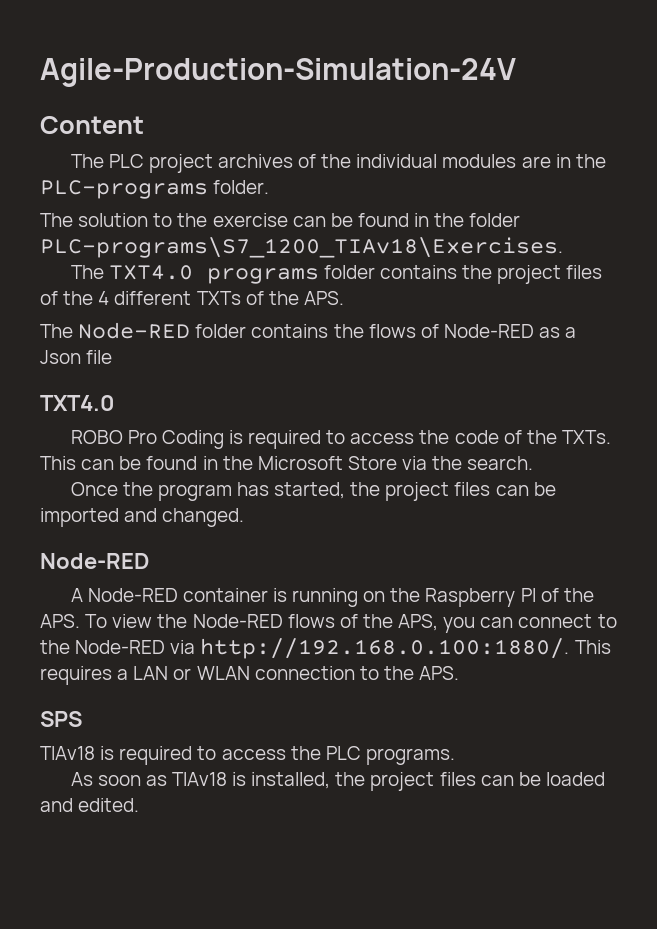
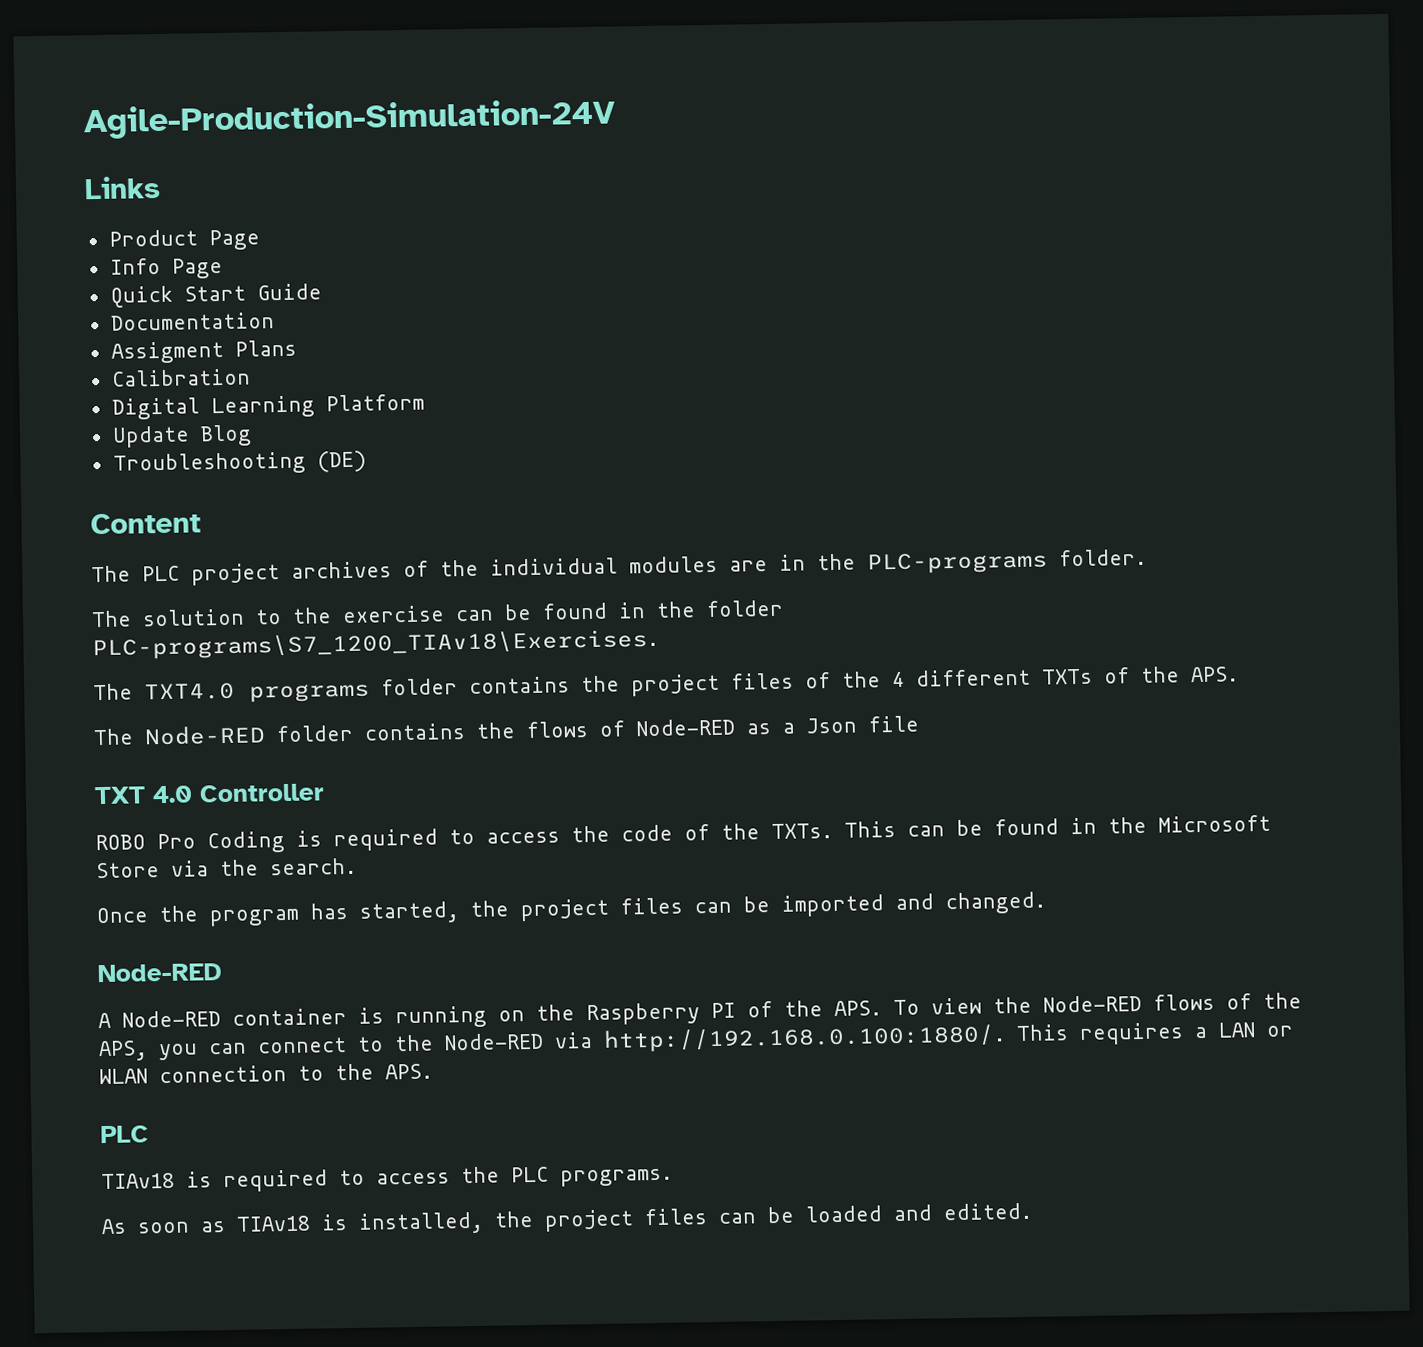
+ Links
+ Product Page
+ Info Page
+ Quick Start Guide
+ Documentation
+ Assigment Plans
+ Calibration
+ Digital Learning Platform
+ Update Blog
+ Troubleshooting (DE)
  The Node-RED folder contains the flows of Node-RED as a Json file
- TXT4.0
+ TXT 4.0 Controller
  A Node-RED container is running on the Raspberry PI of the APS. To view the Node-RED flows of the APS, you can connect to the Node-RED via http://192.168.0.100:1880/. This requires a LAN or WLAN connection to the APS.
- SPS
+ PLC

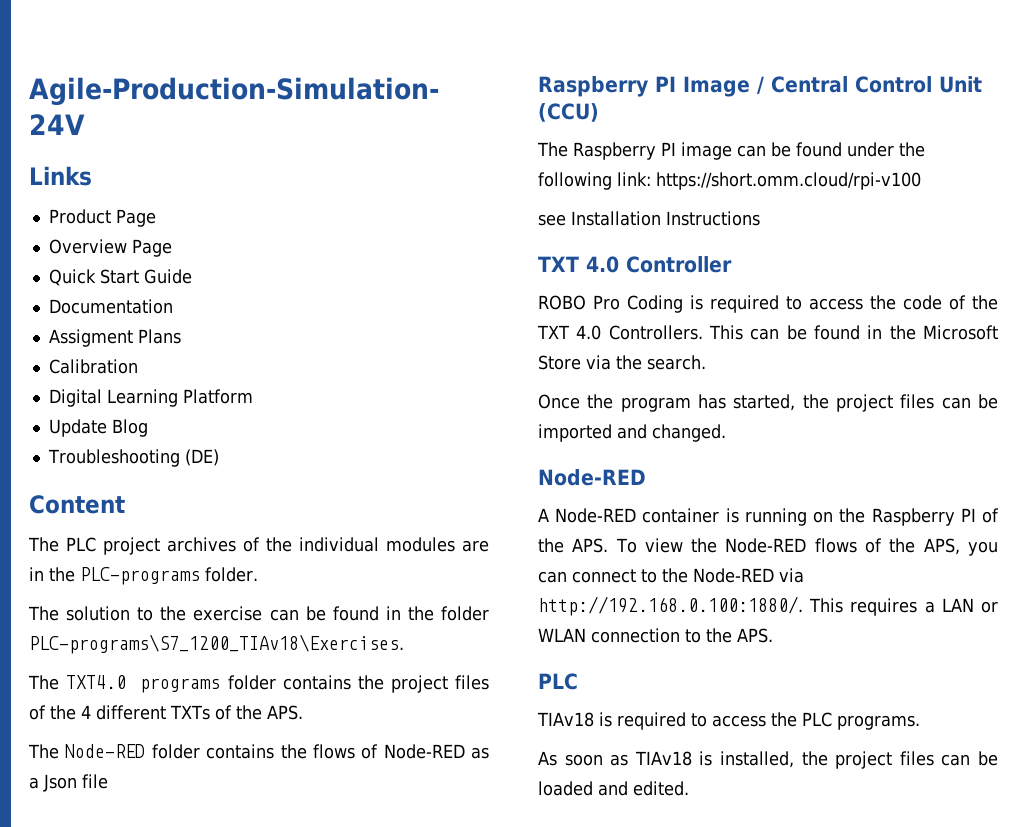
- Info Page
+ Overview Page
+ Raspberry PI Image / Central Control Unit (CCU)
+ The Raspberry PI image can be found under the following link: https://short.omm.cloud/rpi-v100
+ see Installation Instructions
- ROBO Pro Coding is required to access the code of the TXTs.
+ ROBO Pro Coding is required to access the code of the TXT 4.0 Controllers.

